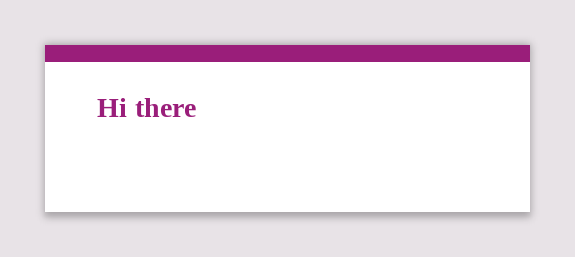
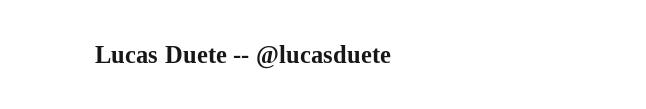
- Hi there
+ Lucas Duete -- @lucasduete

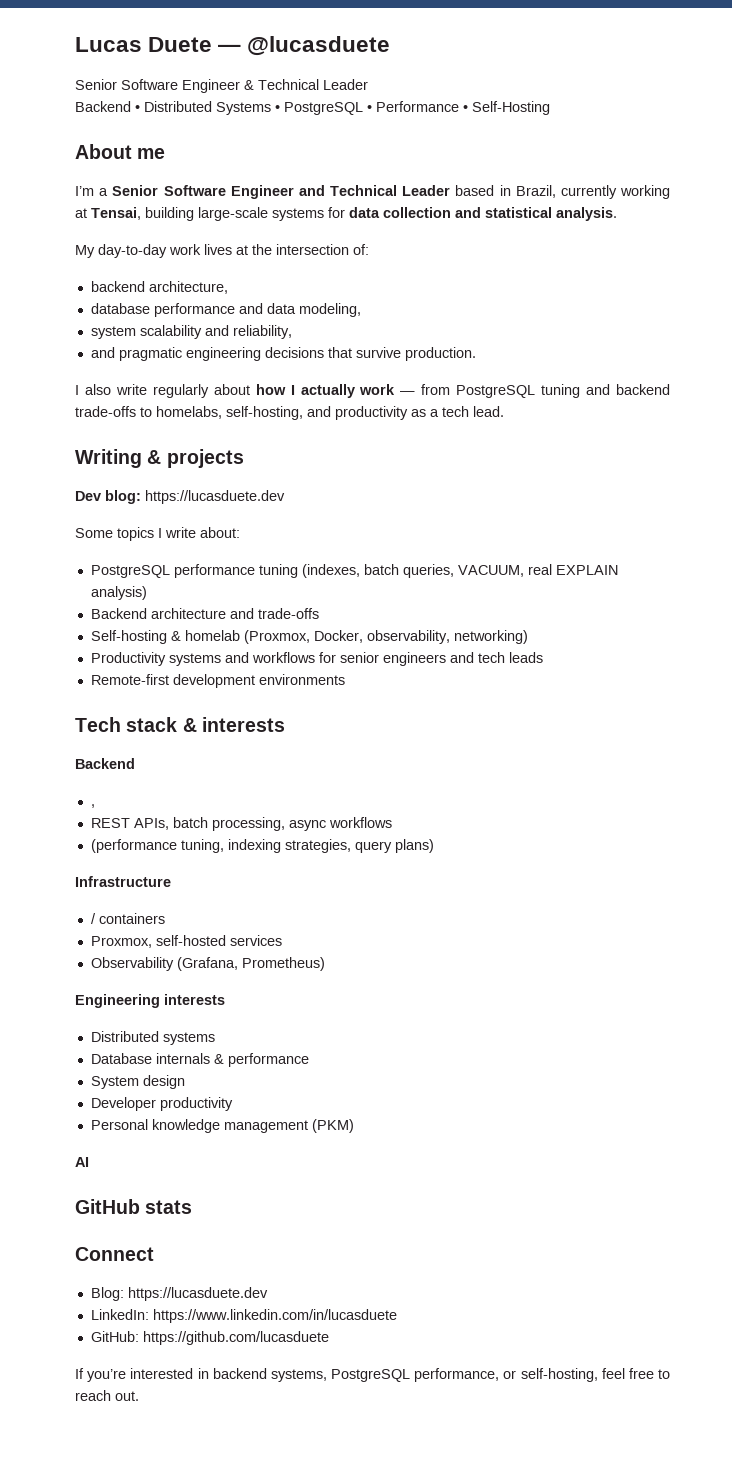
- Lucas Duete -- @lucasduete
+ Lucas Duete — @lucasduete
+ Senior Software Engineer & Technical Leader
+ Backend • Distributed Systems • PostgreSQL • Performance • Self-Hosting
+ About me
+ I’m a Senior Software Engineer and Technical Leader based in Brazil, currently working at Tensai, building large-scale systems for data collection and statistical analysis.
+ My day-to-day work lives at the intersection of:
+ backend architecture,
+ database performance and data modeling,
+ system scalability and reliability,
+ and pragmatic engineering decisions that survive production.
+ I also write regularly about how I actually work — from PostgreSQL tuning and backend trade-offs to homelabs, self-hosting, and productivity as a tech lead.
+ Writing & projects
+ Dev blog: https://lucasduete.dev
+ Some topics I write about:
+ PostgreSQL performance tuning (indexes, batch queries, VACUUM, real EXPLAIN analysis)
+ Backend architecture and trade-offs
+ Self-hosting & homelab (Proxmox, Docker, observability, networking)
+ Productivity systems and workflows for senior engineers and tech leads
+ Remote-first development environments
+ Tech stack & interests
+ Backend
+ ,
+ REST APIs, batch processing, async workflows
+ (performance tuning, indexing strategies, query plans)
+ Infrastructure
+ / containers
+ Proxmox, self-hosted services
+ Observability (Grafana, Prometheus)
+ Engineering interests
+ Distributed systems
+ Database internals & performance
+ System design
+ Developer productivity
+ Personal knowledge management (PKM)
+ AI
+ GitHub stats
+ Connect
+ Blog: https://lucasduete.dev
+ LinkedIn: https://www.linkedin.com/in/lucasduete
+ GitHub: https://github.com/lucasduete
+ If you’re interested in backend systems, PostgreSQL performance, or self-hosting, feel free to reach out.

